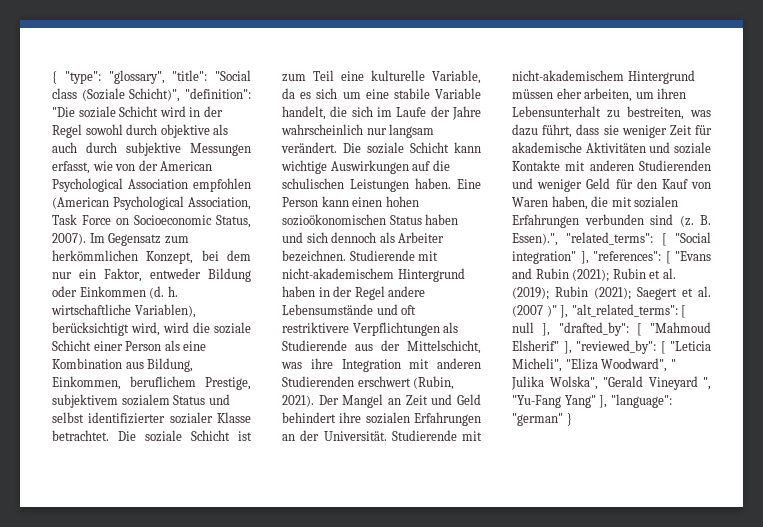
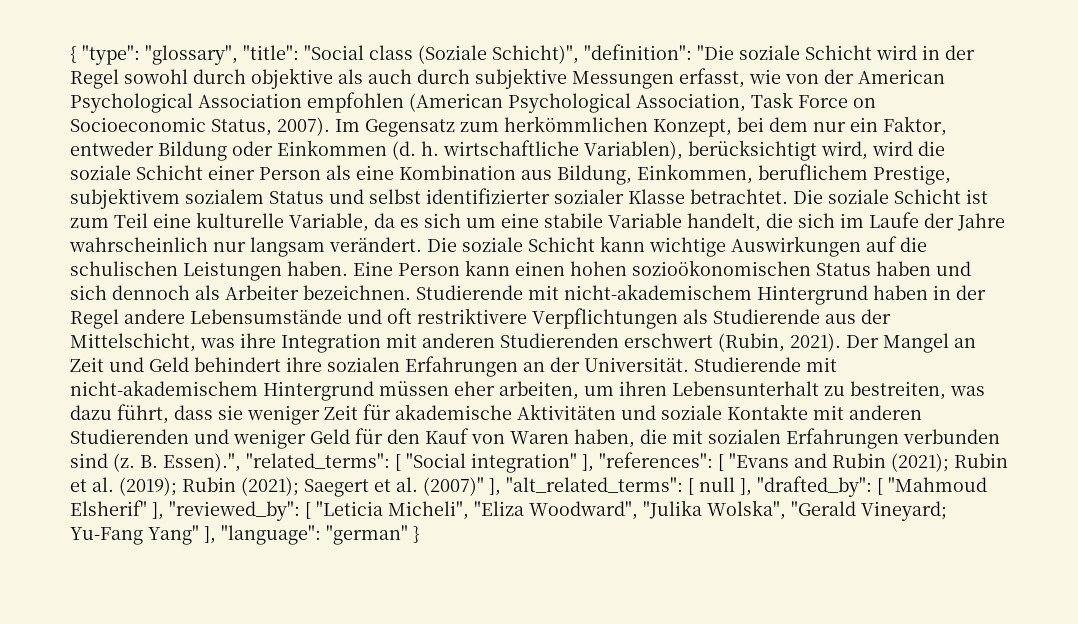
- B. Essen).", "related_terms": [ "Social integration" ], "references": [ "Evans and Rubin (2021); Rubin et al. (2019); Rubin (2021); Saegert et al. (2007 )" ], "alt_related_terms": [ null ], "drafted_by": [ "Mahmoud Elsherif" ], "reviewed_by": [ "Leticia Micheli", "Eliza Woodward", " Julika Wolska", "Gerald Vineyard ", "Yu-Fang Yang" ], "language": "german" }
+ B. Essen).", "related_terms": [ "Social integration" ], "references": [ "Evans and Rubin (2021); Rubin et al. (2019); Rubin (2021); Saegert et al. (2007)" ], "alt_related_terms": [ null ], "drafted_by": [ "Mahmoud Elsherif" ], "reviewed_by": [ "Leticia Micheli", "Eliza Woodward", "Julika Wolska", "Gerald Vineyard; Yu-Fang Yang" ], "language": "german" }

